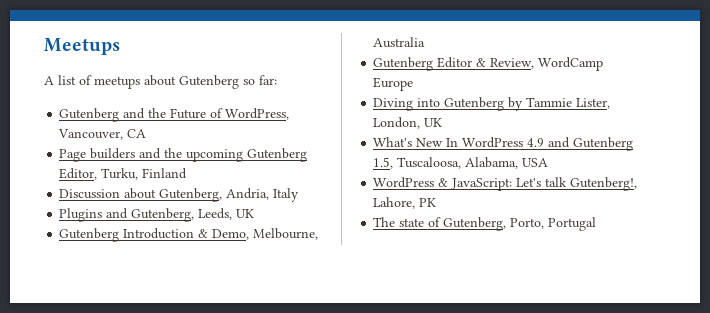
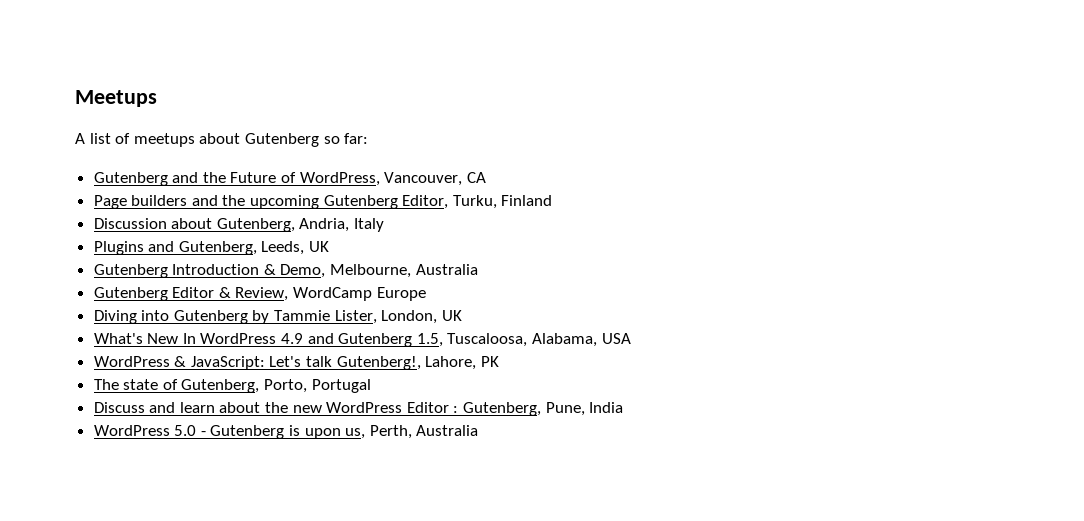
+ Discuss and learn about the new WordPress Editor : Gutenberg, Pune, India
+ WordPress 5.0 - Gutenberg is upon us, Perth, Australia

